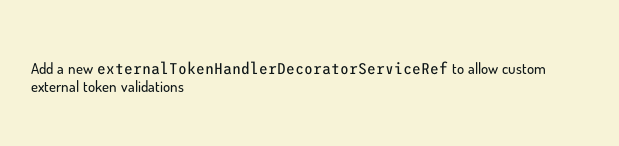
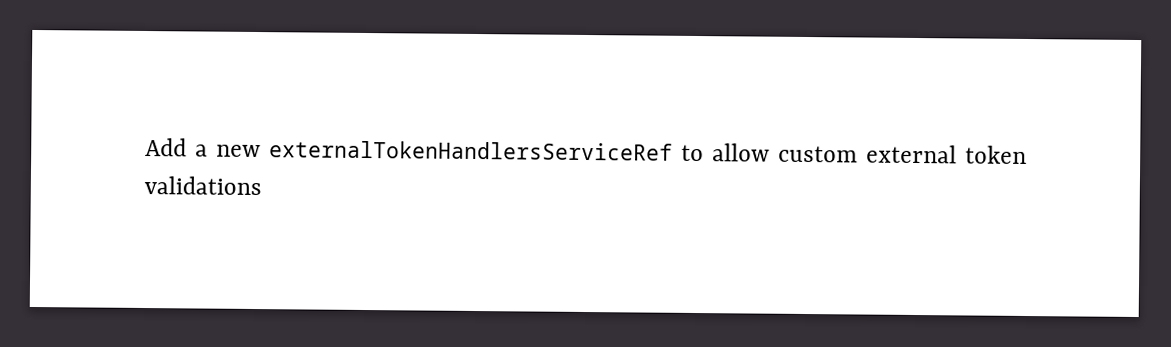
- Add a new externalTokenHandlerDecoratorServiceRef to allow custom external token validations
+ Add a new externalTokenHandlersServiceRef to allow custom external token validations

